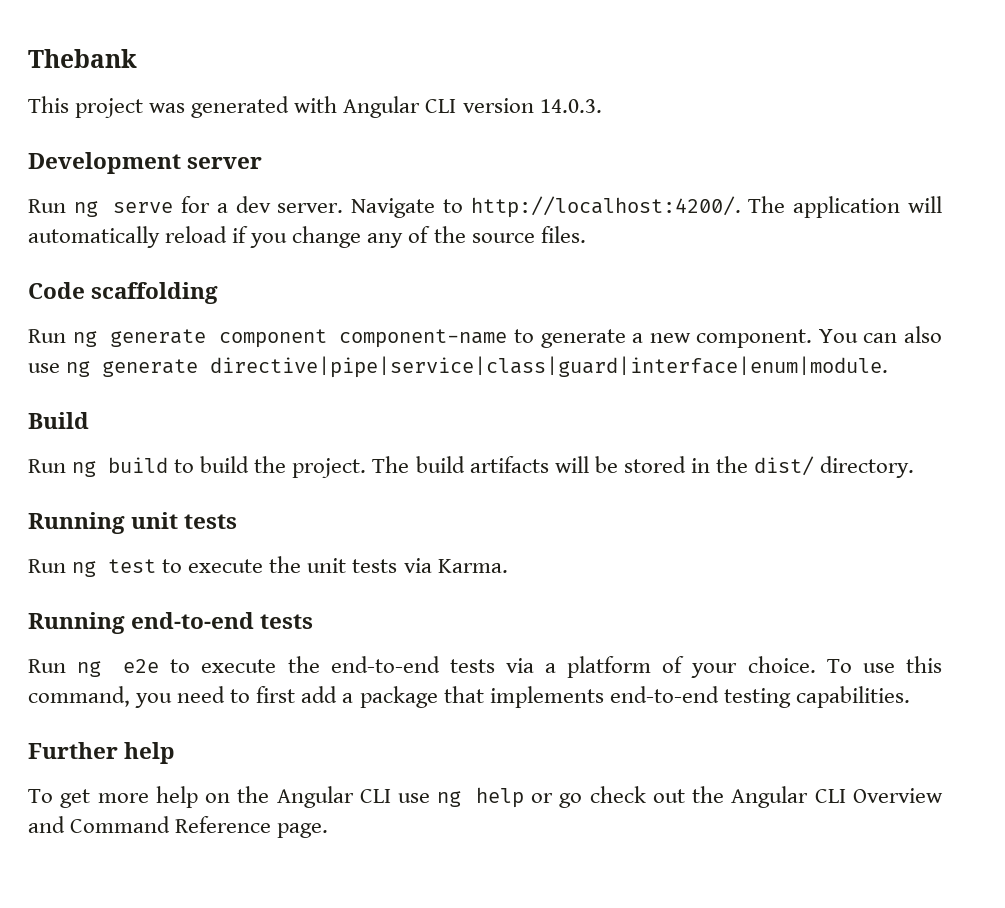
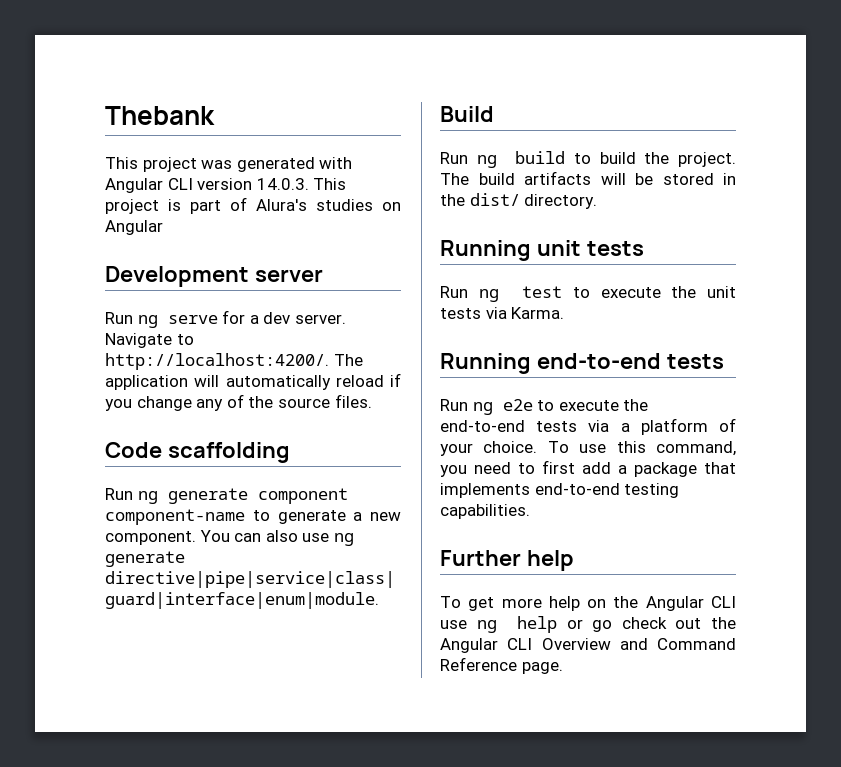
- This project was generated with Angular CLI version 14.0.3.
+ This project was generated with Angular CLI version 14.0.3. This project is part of Alura's studies on Angular

